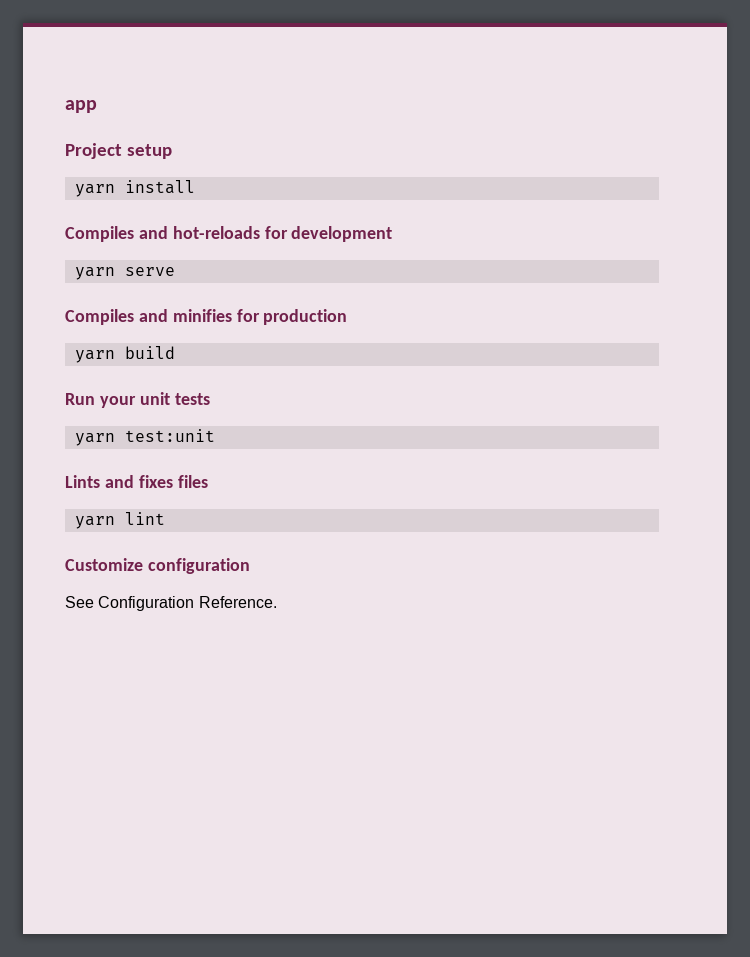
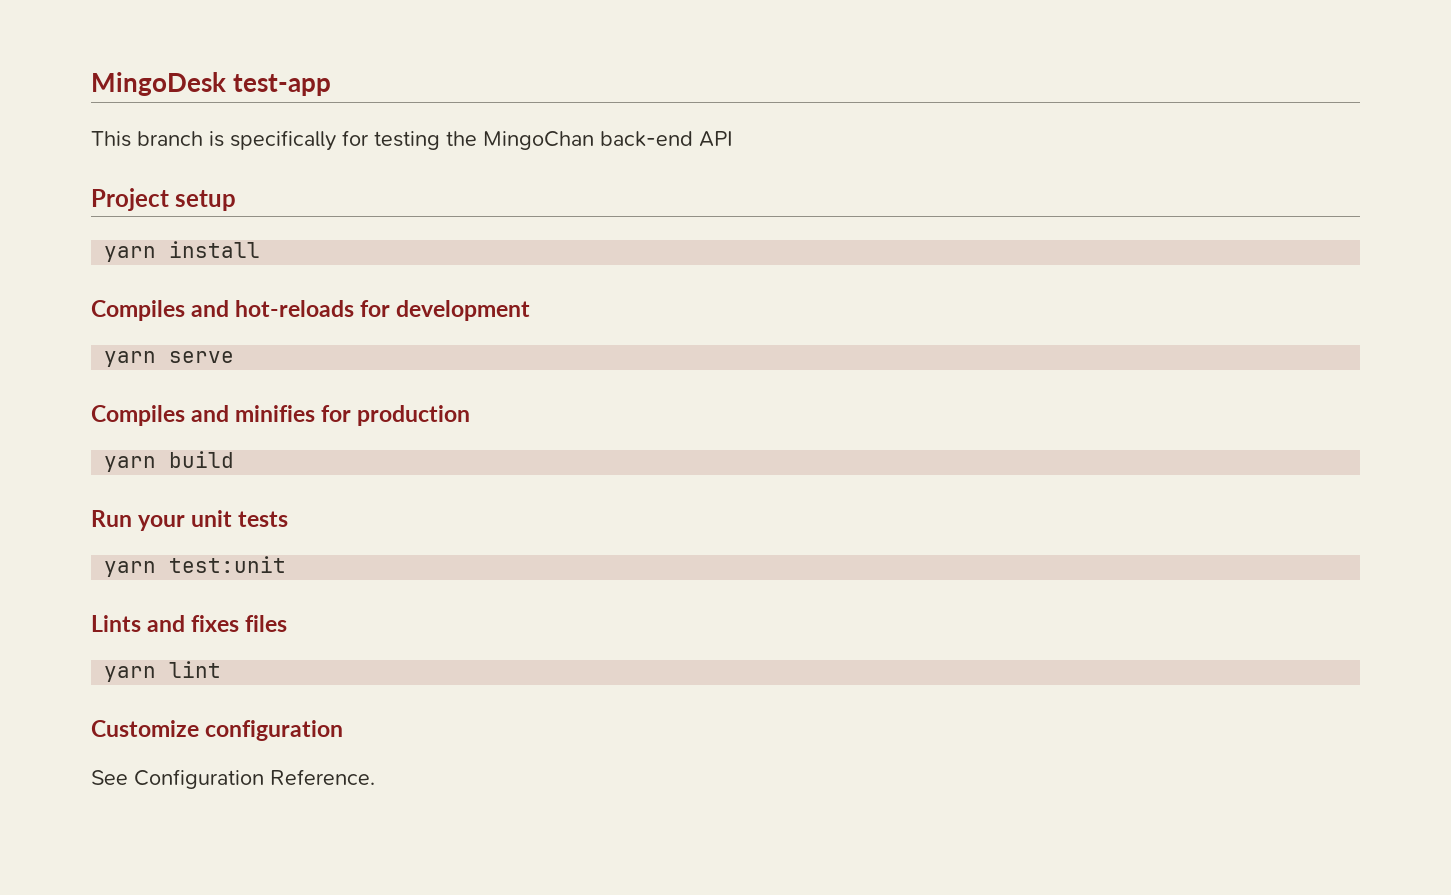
- app
+ MingoDesk test-app
+ This branch is specifically for testing the MingoChan back-end API

